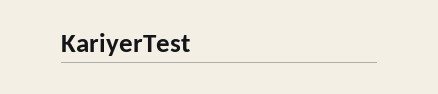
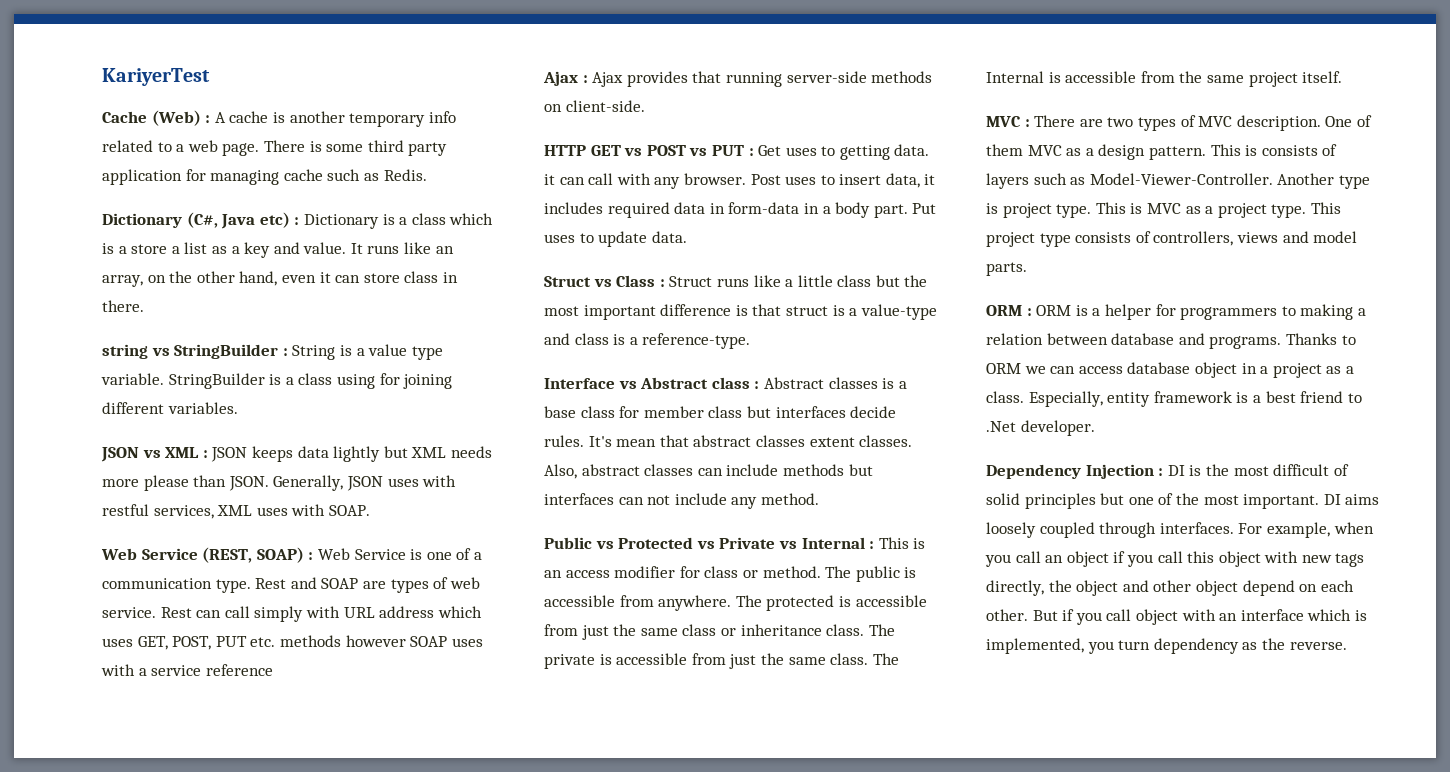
+ Cache (Web) : A cache is another temporary info related to a web page. There is some third party application for managing cache such as Redis.
+ Dictionary (C#, Java etc) : Dictionary is a class which is a store a list as a key and value. It runs like an array, on the other hand, even it can store class in there.
+ string vs StringBuilder : String is a value type variable. StringBuilder is a class using for joining different variables.
+ JSON vs XML : JSON keeps data lightly but XML needs more please than JSON. Generally, JSON uses with restful services, XML uses with SOAP.
+ Web Service (REST, SOAP) : Web Service is one of a communication type. Rest and SOAP are types of web service. Rest can call simply with URL address which uses GET, POST, PUT etc. methods however SOAP uses with a service reference
+ Ajax : Ajax provides that running server-side methods on client-side.
+ HTTP GET vs POST vs PUT : Get uses to getting data. it can call with any browser. Post uses to insert data, it includes required data in form-data in a body part. Put uses to update data.
+ Struct vs Class : Struct runs like a little class but the most important difference is that struct is a value-type and class is a reference-type.
+ Interface vs Abstract class : Abstract classes is a base class for member class but interfaces decide rules. It's mean that abstract classes extent classes. Also, abstract classes can include methods but interfaces can not include any method.
+ Public vs Protected vs Private vs Internal : This is an access modifier for class or method. The public is accessible from anywhere. The protected is accessible from just the same class or inheritance class. The private is accessible from just the same class. The Internal is accessible from the same project itself.
+ MVC : There are two types of MVC description. One of them MVC as a design pattern. This is consists of layers such as Model-Viewer-Controller. Another type is project type. This is MVC as a project type. This project type consists of controllers, views and model parts.
+ ORM : ORM is a helper for programmers to making a relation between database and programs. Thanks to ORM we can access database object in a project as a class. Especially, entity framework is a best friend to .Net developer.
+ Dependency Injection : DI is the most difficult of solid principles but one of the most important. DI aims loosely coupled through interfaces. For example, when you call an object if you call this object with new tags directly, the object and other object depend on each other. But if you call object with an interface which is implemented, you turn dependency as the reverse.

